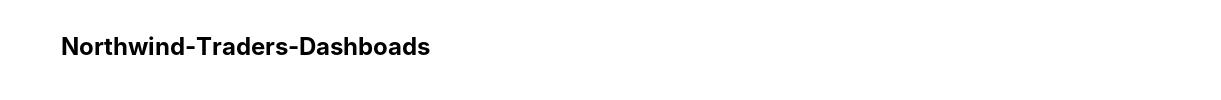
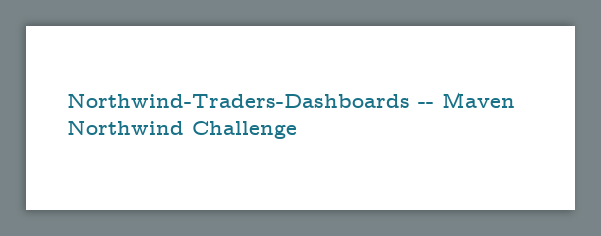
- Northwind-Traders-Dashboads
+ Northwind-Traders-Dashboards -- Maven Northwind Challenge

